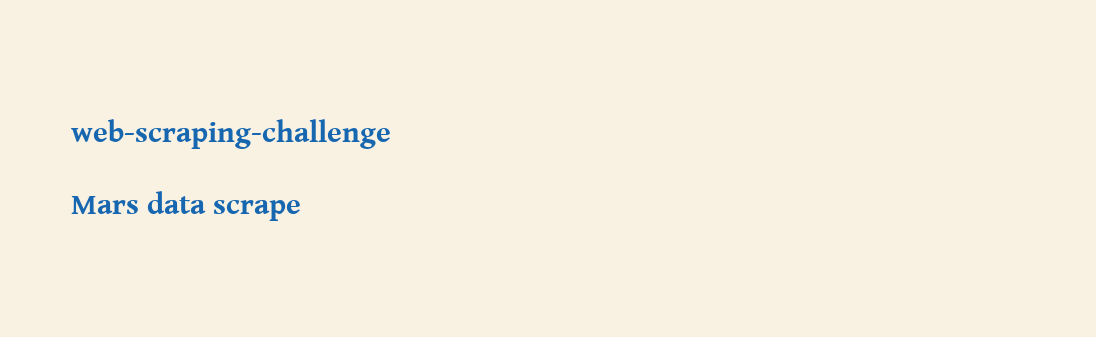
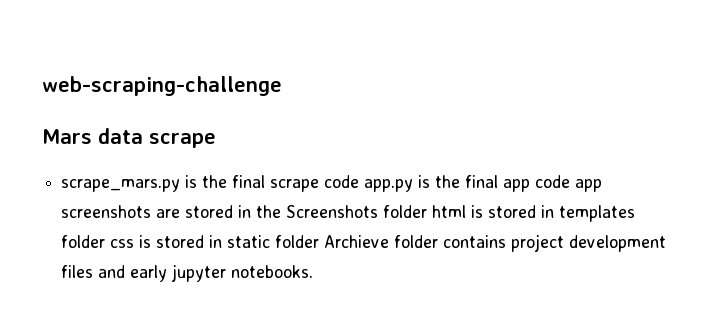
+ scrape_mars.py is the final scrape code app.py is the final app code app screenshots are stored in the Screenshots folder html is stored in templates folder css is stored in static folder Archieve folder contains project development files and early jupyter notebooks.

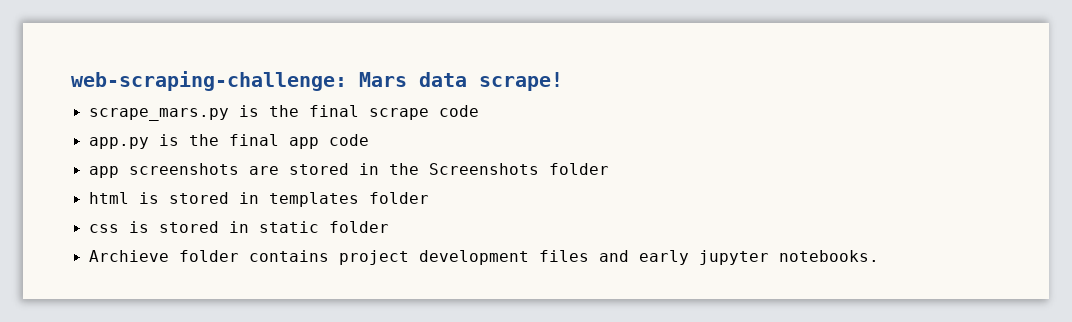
- web-scraping-challenge
- Mars data scrape
+ web-scraping-challenge: Mars data scrape!
- scrape_mars.py is the final scrape code app.py is the final app code app screenshots are stored in the Screenshots folder html is stored in templates folder css is stored in static folder Archieve folder contains project development files and early jupyter notebooks.
+ scrape_mars.py is the final scrape code
+ app.py is the final app code
+ app screenshots are stored in the Screenshots folder
+ html is stored in templates folder
+ css is stored in static folder
+ Archieve folder contains project development files and early jupyter notebooks.

